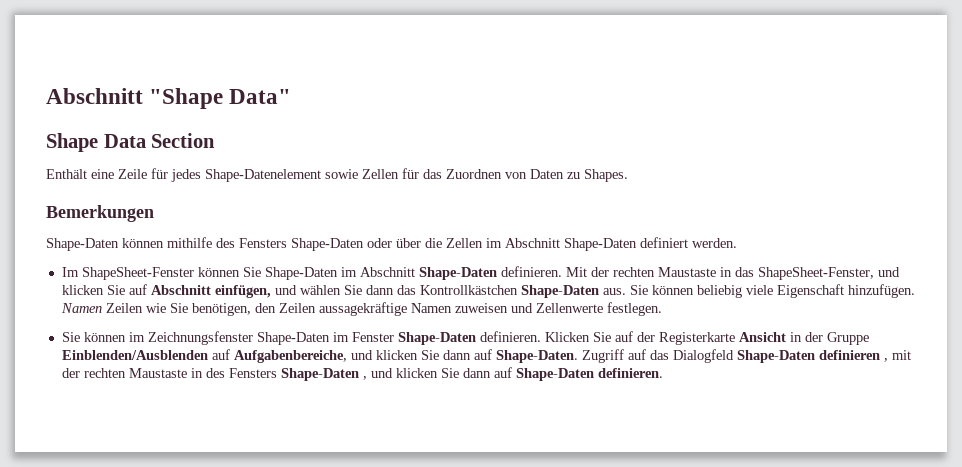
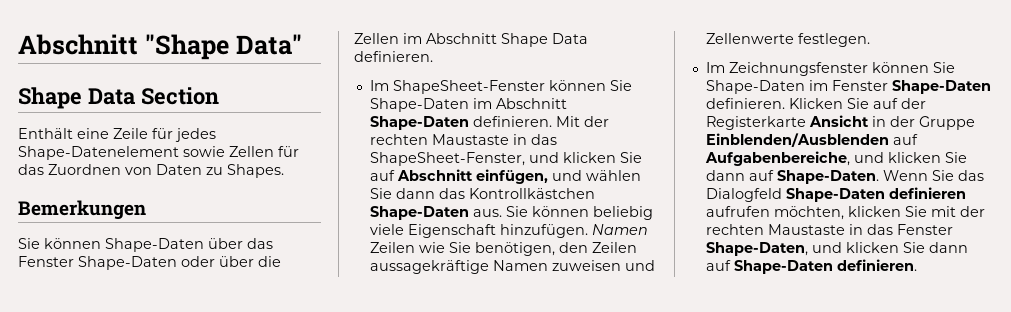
- Shape-Daten können mithilfe des Fensters Shape-Daten oder über die Zellen im Abschnitt Shape-Daten definiert werden.
+ Sie können Shape-Daten über das Fenster Shape-Daten oder über die Zellen im Abschnitt Shape Data definieren.
- Sie können im Zeichnungsfenster Shape-Daten im Fenster Shape-Daten definieren.
+ Im Zeichnungsfenster können Sie Shape-Daten im Fenster Shape-Daten definieren.
- Zugriff auf das Dialogfeld Shape-Daten definieren , mit der rechten Maustaste in des Fensters Shape-Daten , und klicken Sie dann auf Shape-Daten definieren.
+ Wenn Sie das Dialogfeld Shape-Daten definieren aufrufen möchten, klicken Sie mit der rechten Maustaste in das Fenster Shape-Daten, und klicken Sie dann auf Shape-Daten definieren.

